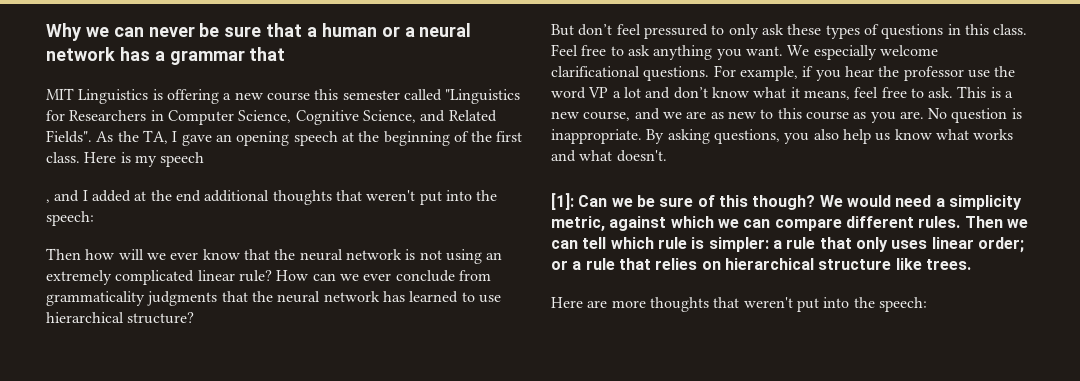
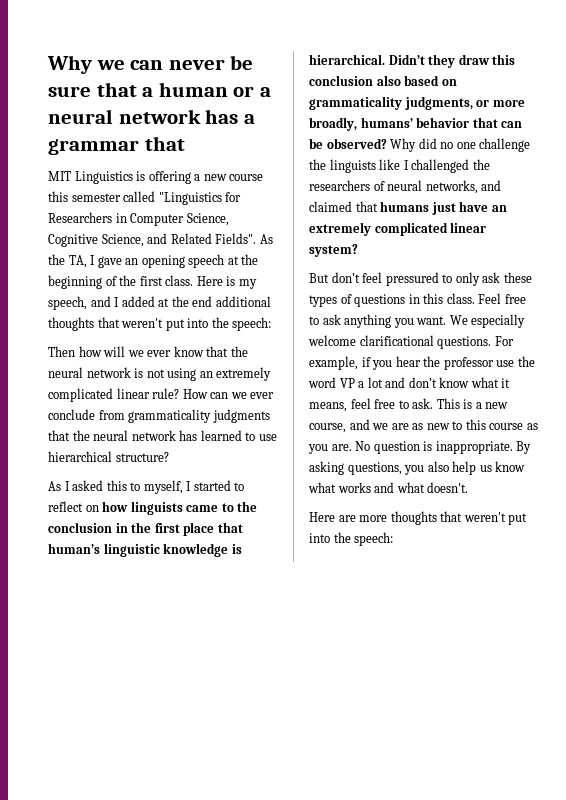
- Here is my speech
- , and I added at the end additional thoughts that weren't put into the speech:
+ Here is my speech, and I added at the end additional thoughts that weren't put into the speech:
+ As I asked this to myself, I started to reflect on how linguists came to the conclusion in the first place that human’s linguistic knowledge is hierarchical. Didn’t they draw this conclusion also based on grammaticality judgments, or more broadly, humans’ behavior that can be observed? Why did no one challenge the linguists like I challenged the researchers of neural networks, and claimed that humans just have an extremely complicated linear system?
- [1]: Can we be sure of this though? We would need a simplicity metric, against which we can compare different rules. Then we can tell which rule is simpler: a rule that only uses linear order; or a rule that relies on hierarchical structure like trees.

